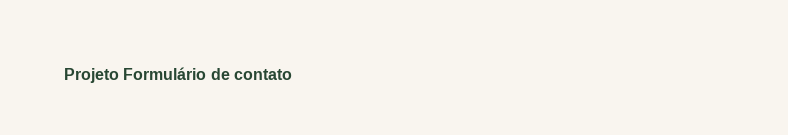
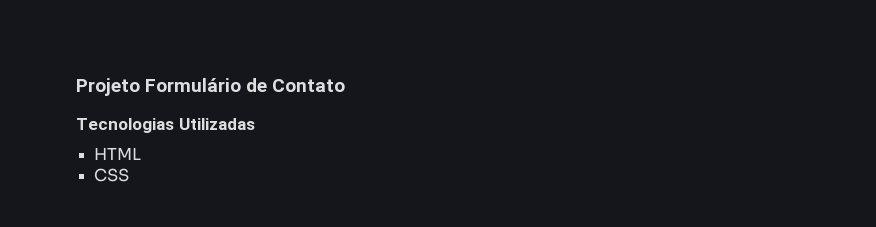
- Projeto Formulário de contato
+ Projeto Formulário de Contato
+ Tecnologias Utilizadas
+ HTML
+ CSS

